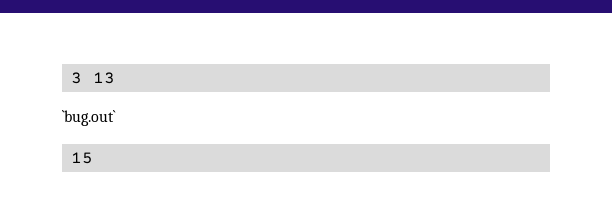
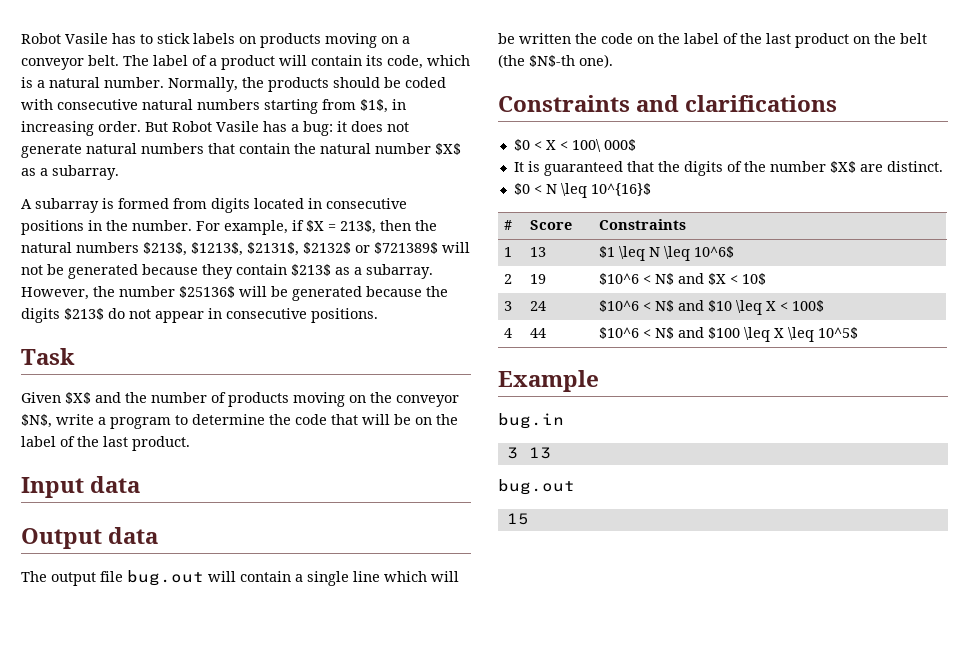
+ Robot Vasile has to stick labels on products moving on a conveyor belt. The label of a product will contain its code, which is a natural number. Normally, the products should be coded with consecutive natural numbers starting from $1$, in increasing order. But Robot Vasile has a bug: it does not generate natural numbers that contain the natural number $X$ as a subarray.
+ A subarray is formed from digits located in consecutive positions in the number. For example, if $X = 213$, then the natural numbers $213$, $1213$, $2131$, $2132$ or $721389$ will not be generated because they contain $213$ as a subarray. However, the number $25136$ will be generated because the digits $213$ do not appear in consecutive positions.
+ Task
+ Given $X$ and the number of products moving on the conveyor $N$, write a program to determine the code that will be on the label of the last product.
+ Input data
+ Output data
+ The output file bug.out will contain a single line which will be written the code on the label of the last product on the belt (the $N$-th one).
+ Constraints and clarifications
+ $0 < X < 100\ 000$
+ It is guaranteed that the digits of the number $X$ are distinct.
+ $0 < N \leq 10^{16}$
+ # | Score | Constraints
+ 1 | 13 | $1 \leq N \leq 10^6$
+ 2 | 19 | $10^6 < N$ and $X < 10$
+ 3 | 24 | $10^6 < N$ and $10 \leq X < 100$
+ 4 | 44 | $10^6 < N$ and $100 \leq X \leq 10^5$
+ Example
+ bug.in
  3 13
- `bug.out`
+ bug.out

